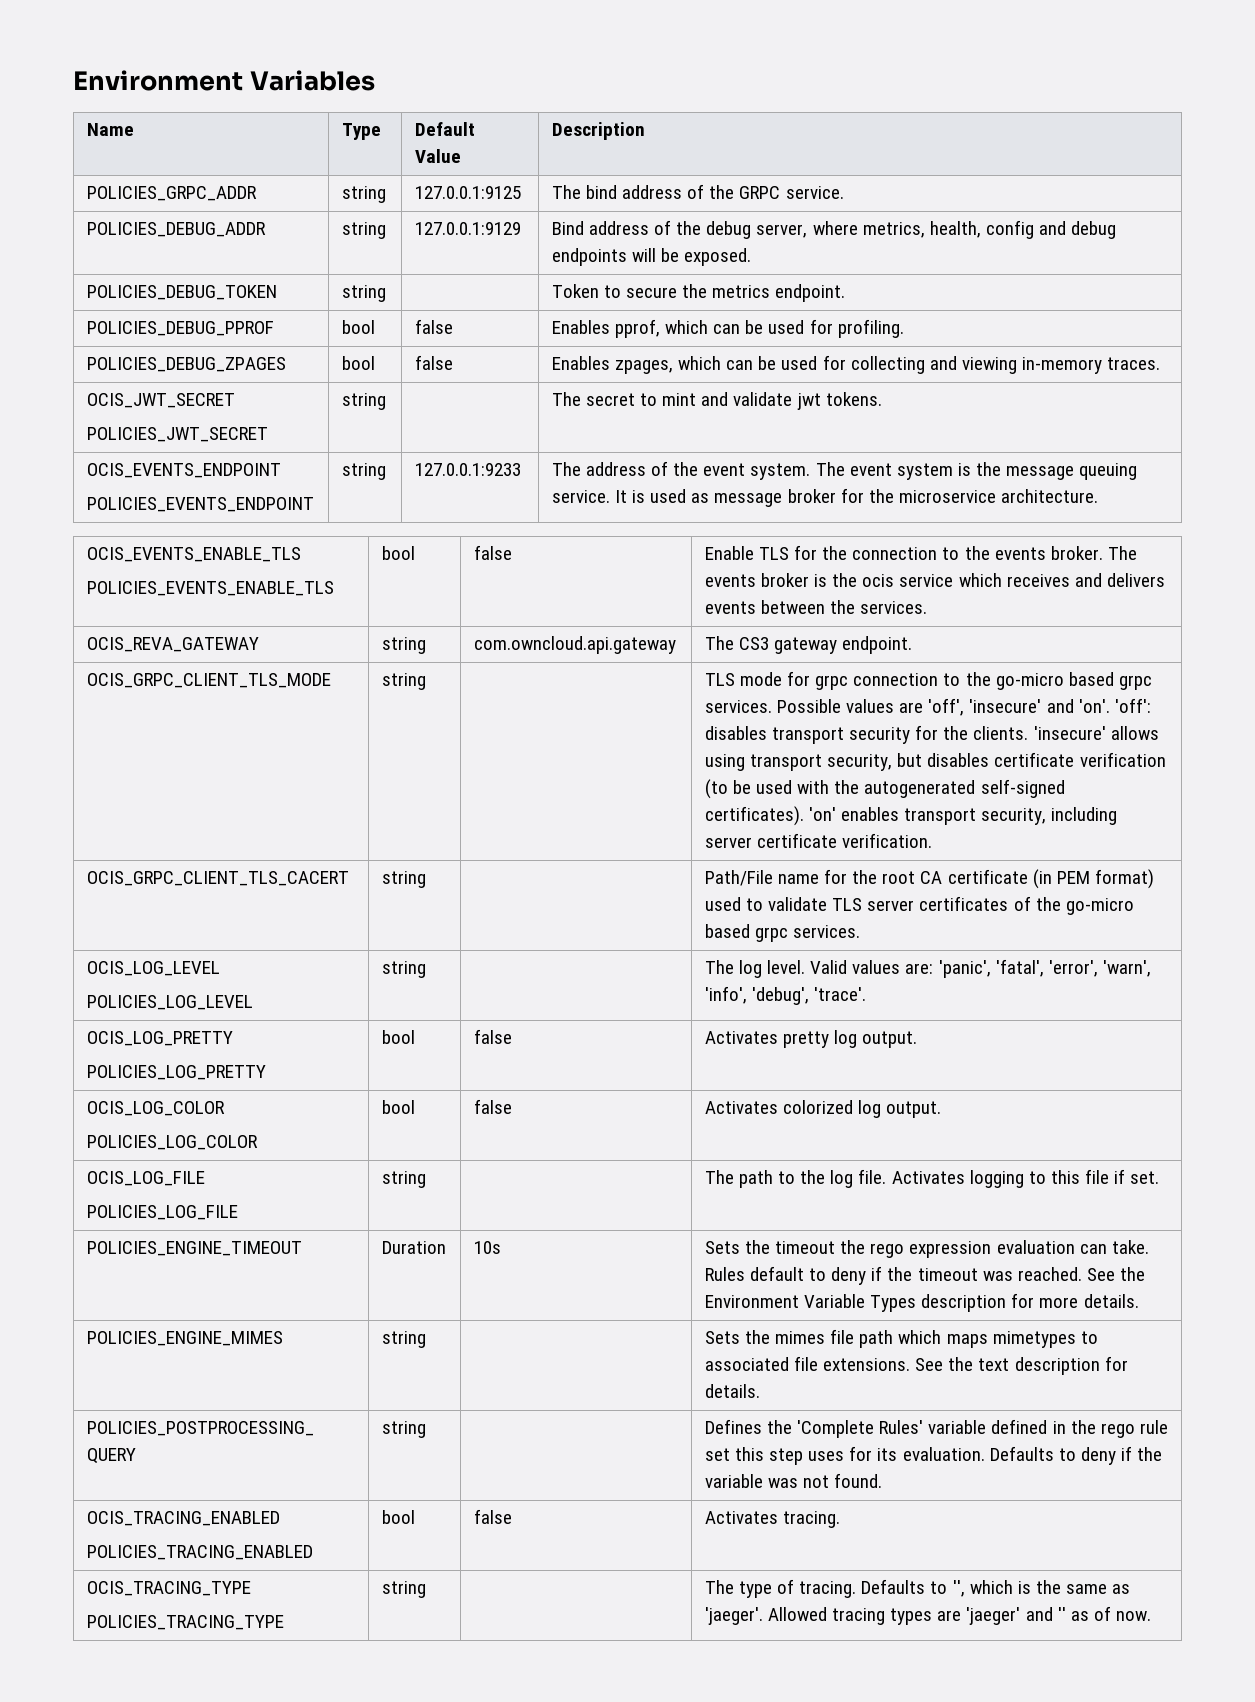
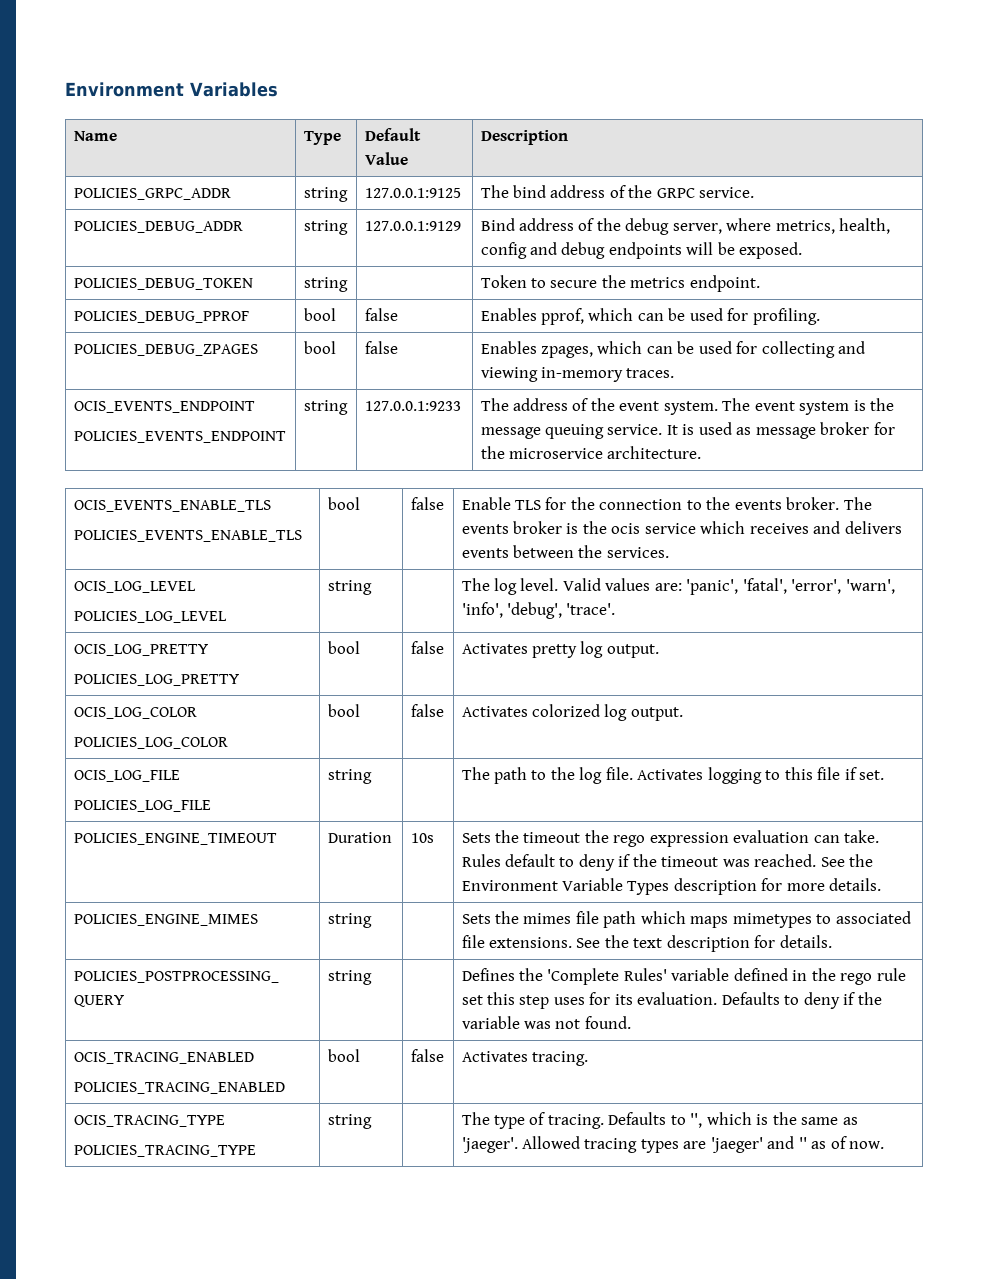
- OCIS_JWT_SECRET
- POLICIES_JWT_SECRET | string | | The secret to mint and validate jwt tokens.
- OCIS_REVA_GATEWAY | string | com.owncloud.api.gateway | The CS3 gateway endpoint.
- OCIS_GRPC_CLIENT_TLS_MODE | string | | TLS mode for grpc connection to the go-micro based grpc services. Possible values are 'off', 'insecure' and 'on'. 'off': disables transport security for the clients. 'insecure' allows using transport security, but disables certificate verification (to be used with the autogenerated self-signed certificates). 'on' enables transport security, including server certificate verification.
- OCIS_GRPC_CLIENT_TLS_CACERT | string | | Path/File name for the root CA certificate (in PEM format) used to validate TLS server certificates of the go-micro based grpc services.

